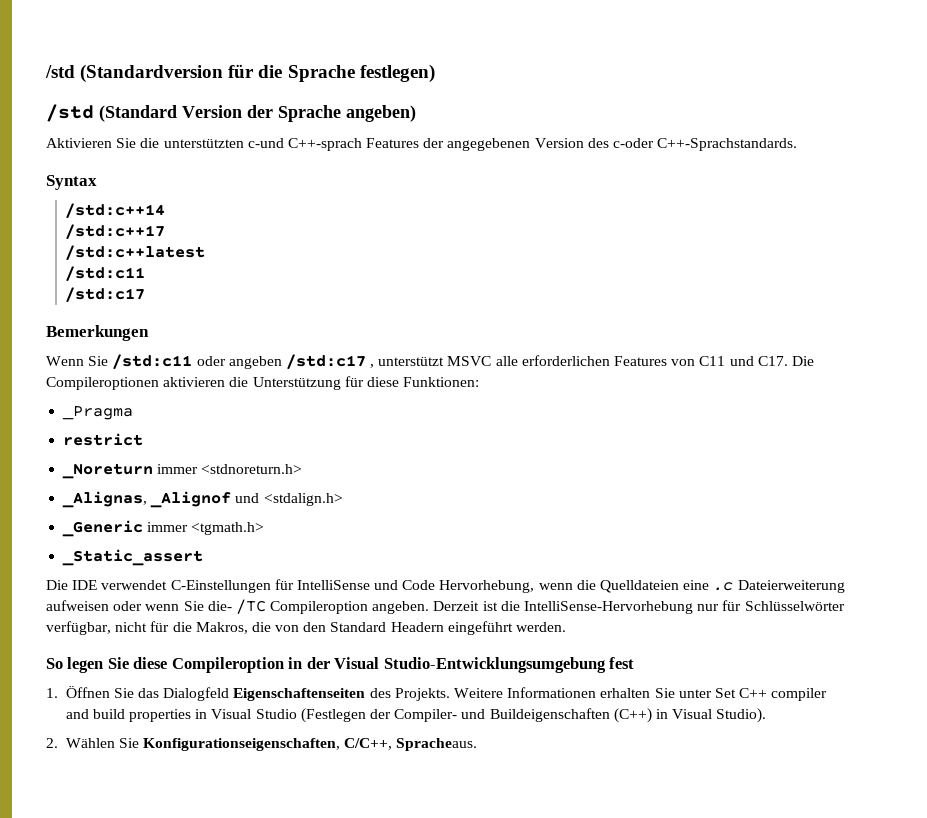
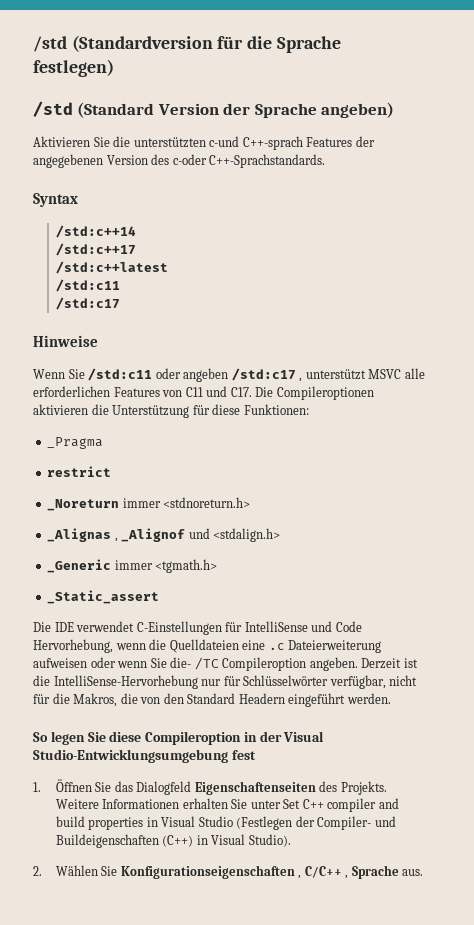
- Bemerkungen
+ Hinweise
- _Alignas, _Alignof und <stdalign.h>
+ _Alignas , _Alignof und <stdalign.h>
- 2. Wählen Sie Konfigurationseigenschaften, C/C++, Spracheaus.
+ 2. Wählen Sie Konfigurationseigenschaften , C/C++ , Sprache aus.

